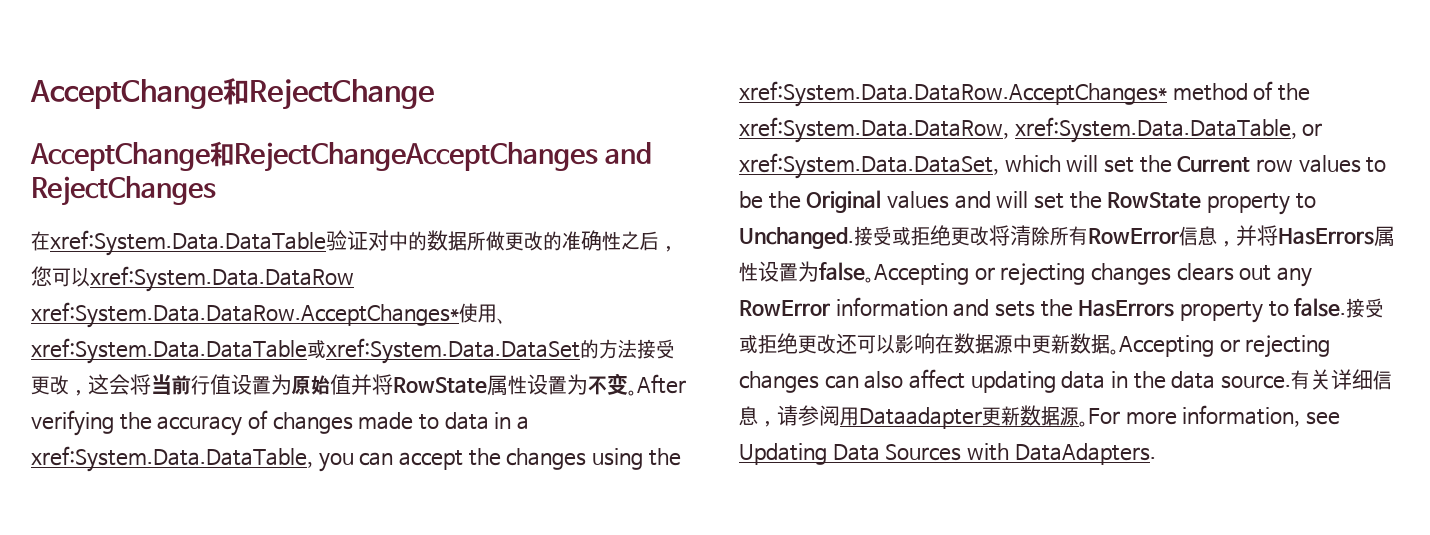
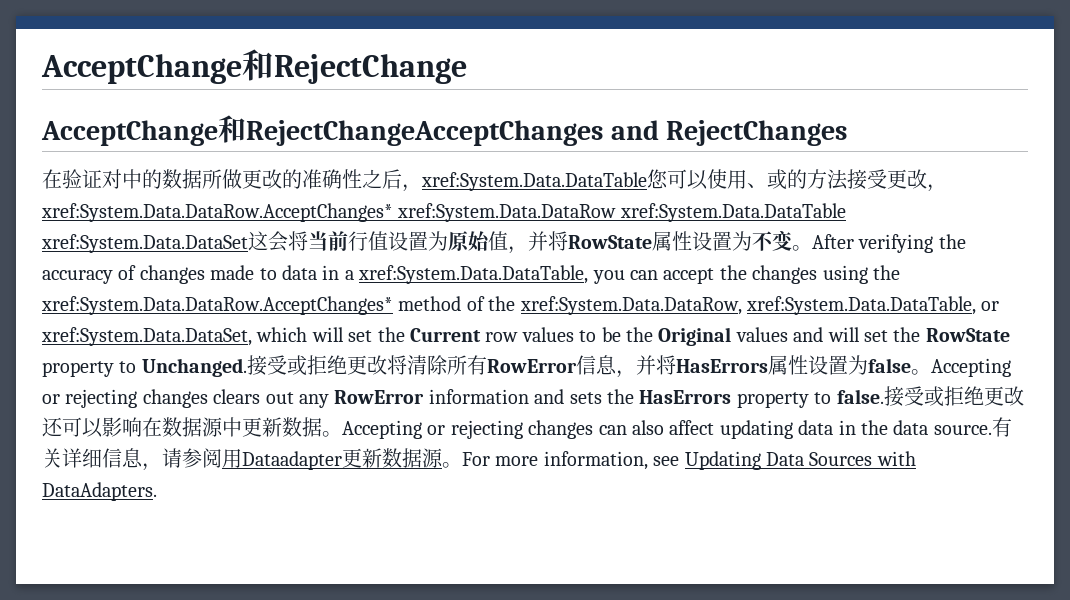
- 在xref:System.Data.DataTable验证对中的数据所做更改的准确性之后，您可以xref:System.Data.DataRow xref:System.Data.DataRow.AcceptChanges*使用、xref:System.Data.DataTable或xref:System.Data.DataSet的方法接受更改，这会将当前行值设置为原始值并将RowState属性设置为不变。
+ 在验证对中的数据所做更改的准确性之后，xref:System.Data.DataTable您可以使用、或的方法接受更改，xref:System.Data.DataRow.AcceptChanges* xref:System.Data.DataRow xref:System.Data.DataTable xref:System.Data.DataSet这会将当前行值设置为原始值，并将RowState属性设置为不变。

